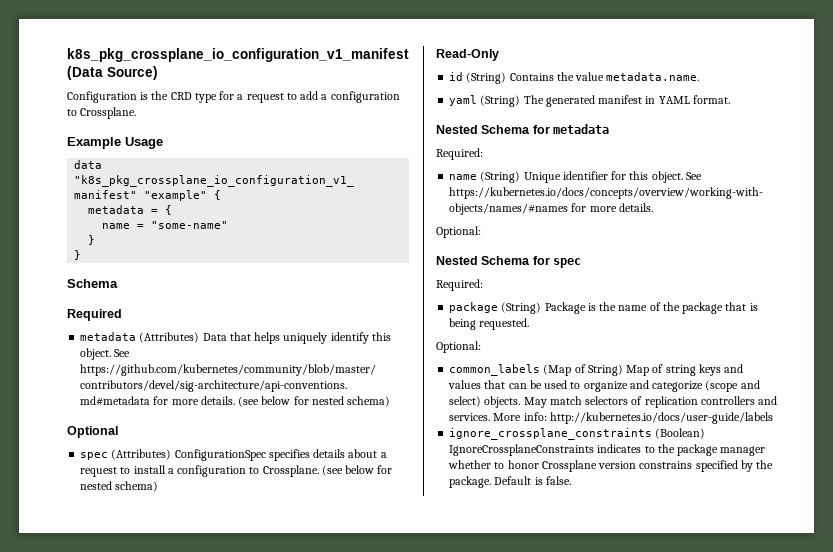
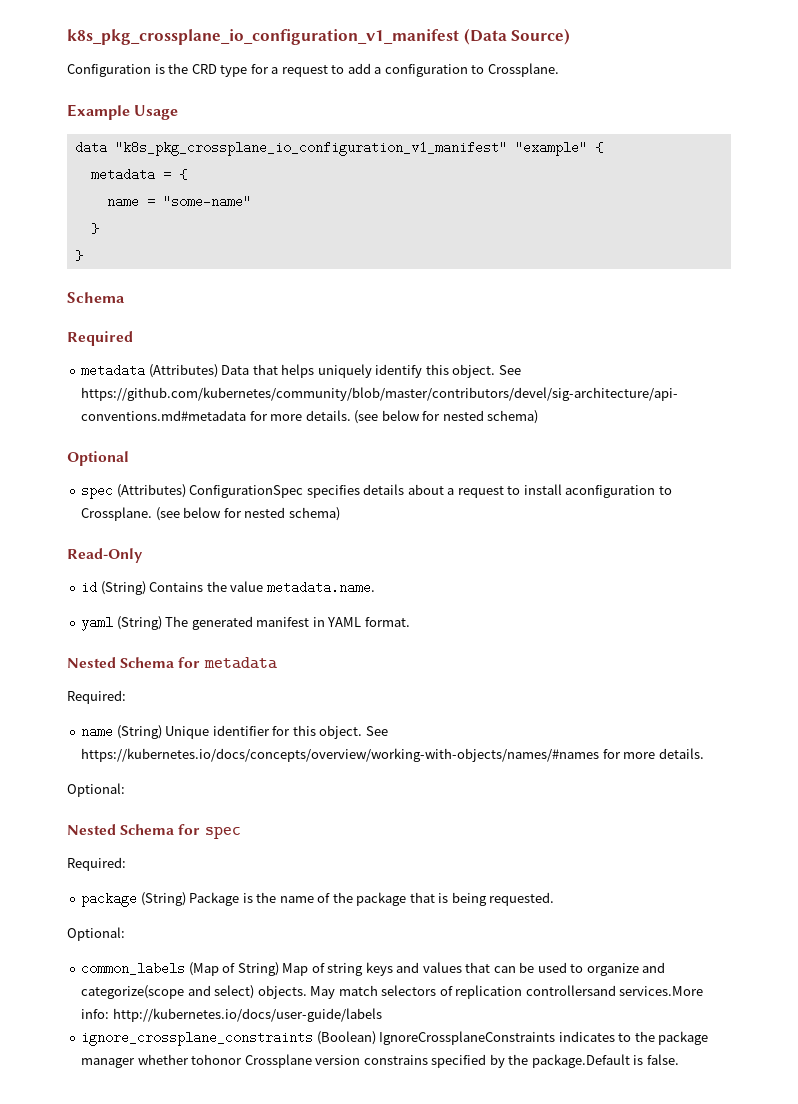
- spec (Attributes) ConfigurationSpec specifies details about a request to install a configuration to Crossplane.
+ spec (Attributes) ConfigurationSpec specifies details about a request to install aconfiguration to Crossplane.
- common_labels (Map of String) Map of string keys and values that can be used to organize and categorize (scope and select) objects.
+ common_labels (Map of String) Map of string keys and values that can be used to organize and categorize(scope and select) objects.
- May match selectors of replication controllers and services. More info: http://kubernetes.io/docs/user-guide/labels
+ May match selectors of replication controllersand services.More info: http://kubernetes.io/docs/user-guide/labels
- ignore_crossplane_constraints (Boolean) IgnoreCrossplaneConstraints indicates to the package manager whether to honor Crossplane version constrains specified by the package. Default is false.
+ ignore_crossplane_constraints (Boolean) IgnoreCrossplaneConstraints indicates to the package manager whether tohonor Crossplane version constrains specified by the package.Default is false.

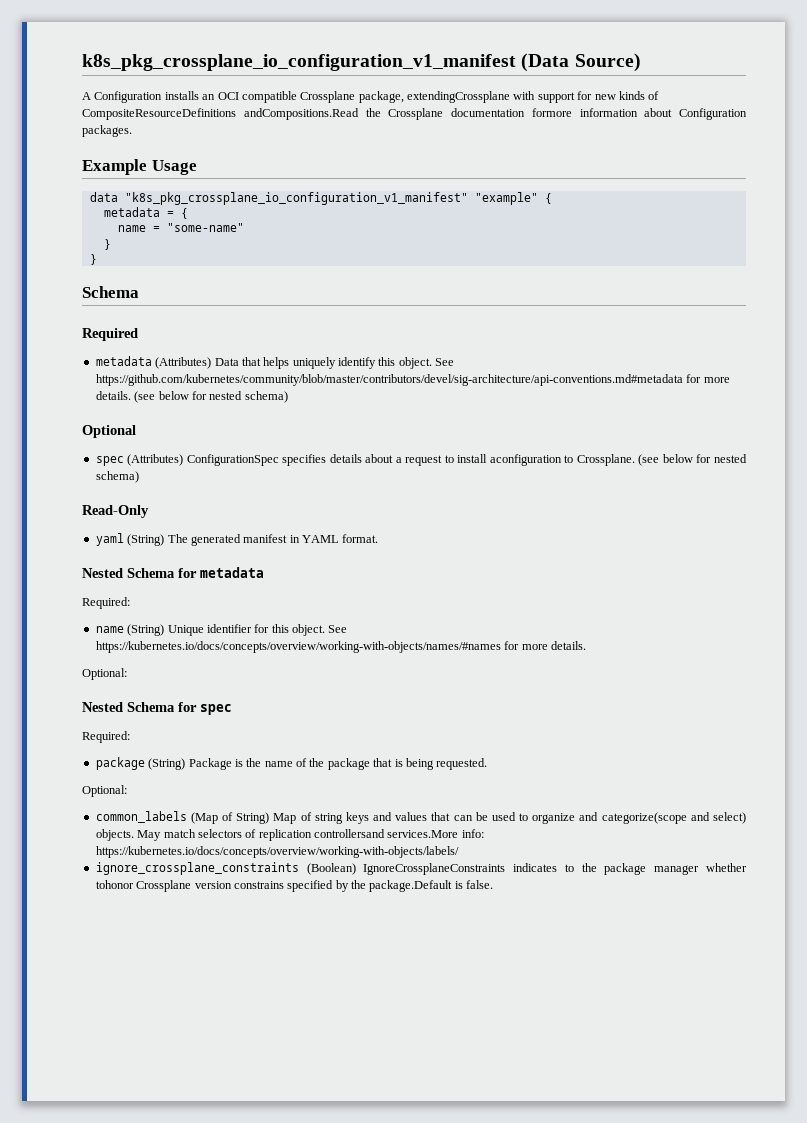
- Configuration is the CRD type for a request to add a configuration to Crossplane.
+ A Configuration installs an OCI compatible Crossplane package, extendingCrossplane with support for new kinds of CompositeResourceDefinitions andCompositions.Read the Crossplane documentation formore information about Configuration packages.
- id (String) Contains the value metadata.name.
- May match selectors of replication controllersand services.More info: http://kubernetes.io/docs/user-guide/labels
+ May match selectors of replication controllersand services.More info: https://kubernetes.io/docs/concepts/overview/working-with-objects/labels/

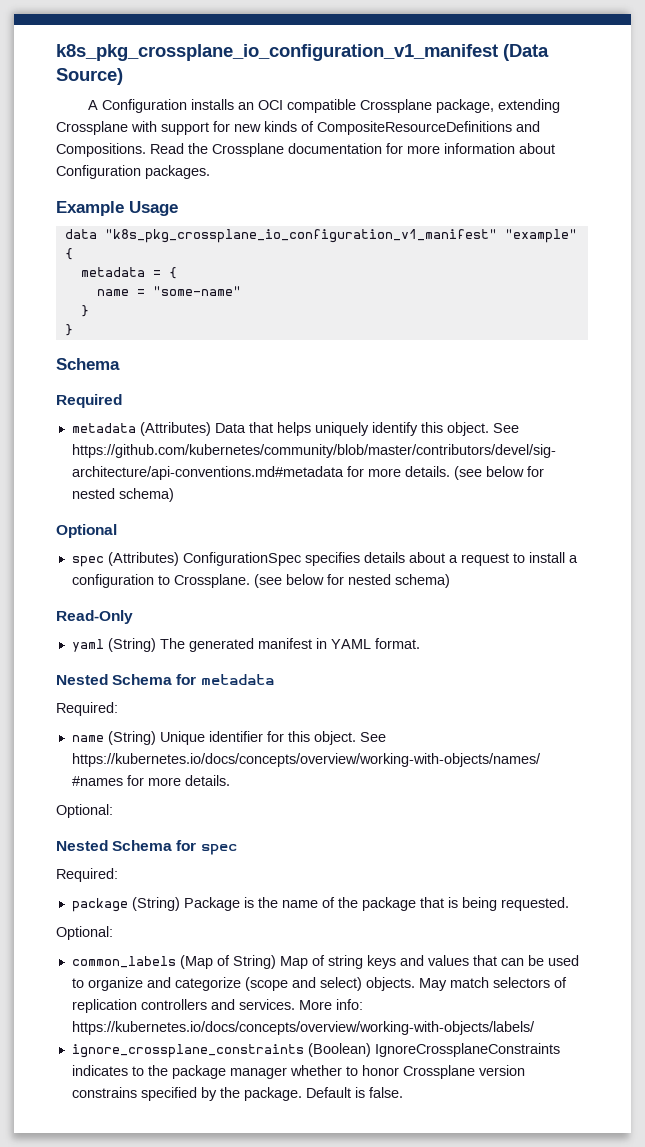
- A Configuration installs an OCI compatible Crossplane package, extendingCrossplane with support for new kinds of CompositeResourceDefinitions andCompositions.Read the Crossplane documentation formore information about Configuration packages.
+ A Configuration installs an OCI compatible Crossplane package, extending Crossplane with support for new kinds of CompositeResourceDefinitions and Compositions. Read the Crossplane documentation for more information about Configuration packages.
- spec (Attributes) ConfigurationSpec specifies details about a request to install aconfiguration to Crossplane.
+ spec (Attributes) ConfigurationSpec specifies details about a request to install a configuration to Crossplane.
- common_labels (Map of String) Map of string keys and values that can be used to organize and categorize(scope and select) objects.
+ common_labels (Map of String) Map of string keys and values that can be used to organize and categorize (scope and select) objects.
- May match selectors of replication controllersand services.More info: https://kubernetes.io/docs/concepts/overview/working-with-objects/labels/
+ May match selectors of replication controllers and services. More info: https://kubernetes.io/docs/concepts/overview/working-with-objects/labels/
- ignore_crossplane_constraints (Boolean) IgnoreCrossplaneConstraints indicates to the package manager whether tohonor Crossplane version constrains specified by the package.Default is false.
+ ignore_crossplane_constraints (Boolean) IgnoreCrossplaneConstraints indicates to the package manager whether to honor Crossplane version constrains specified by the package. Default is false.

